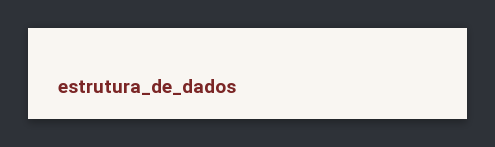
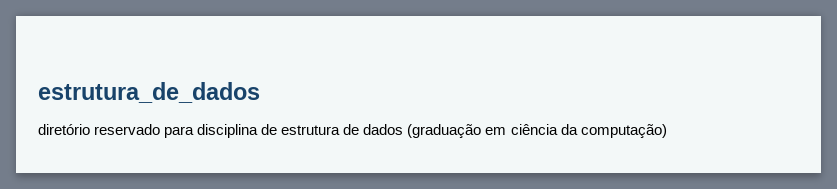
+ diretório reservado para disciplina de estrutura de dados (graduação em ciência da computação)

